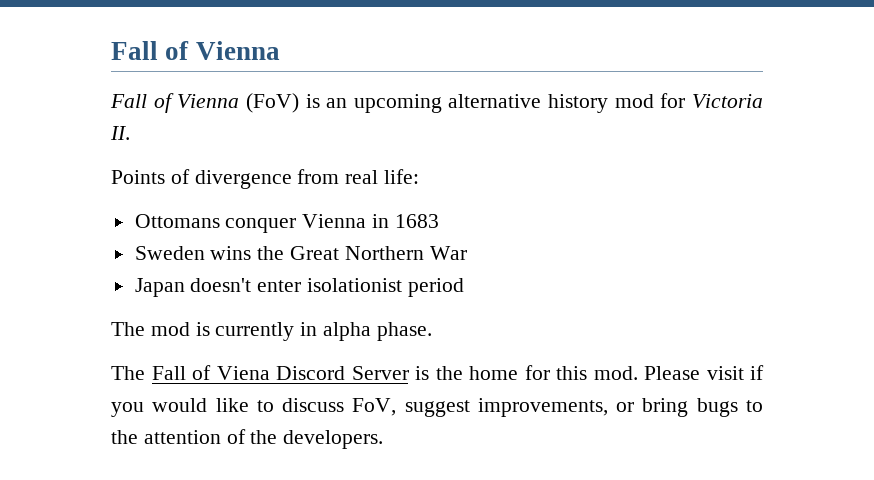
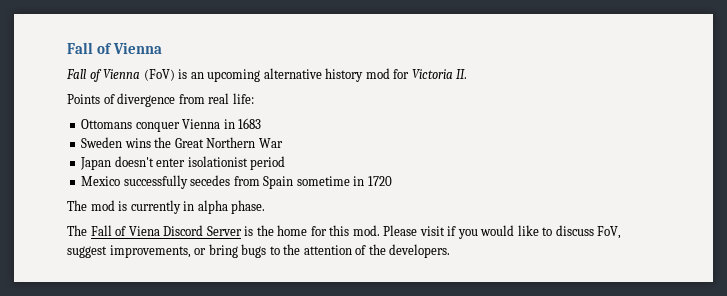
+ Mexico successfully secedes from Spain sometime in 1720

